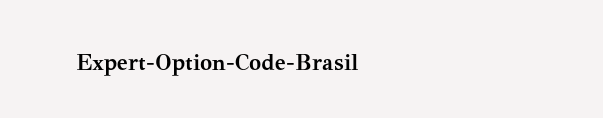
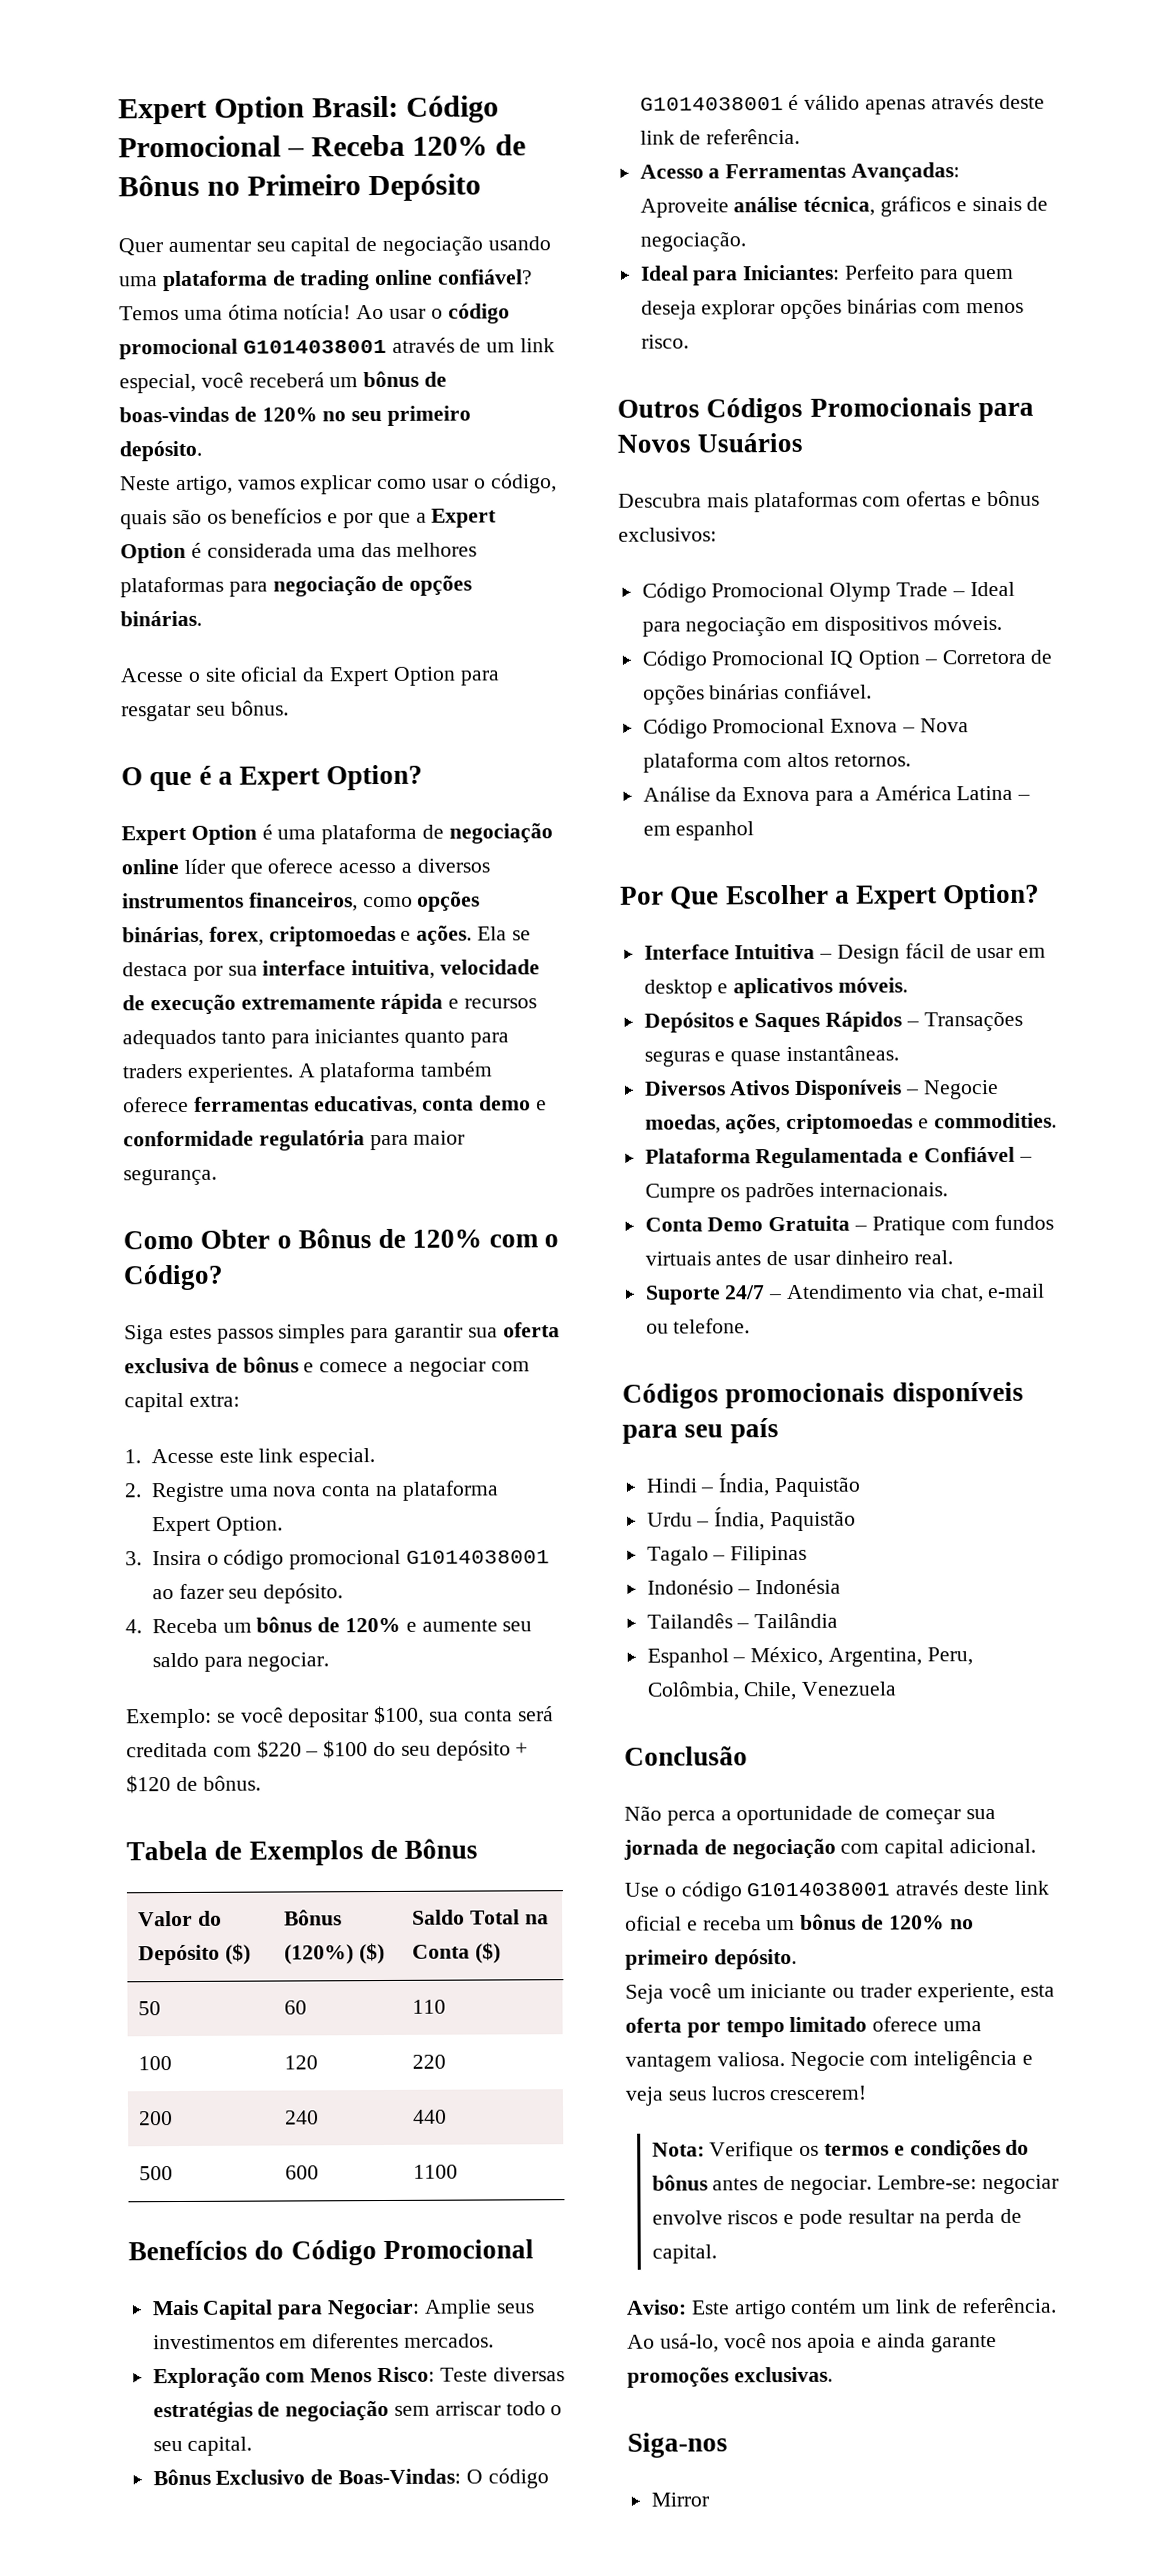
- Expert-Option-Code-Brasil
+ Expert Option Brasil: Código Promocional – Receba 120% de Bônus no Primeiro Depósito
+ Quer aumentar seu capital de negociação usando uma plataforma de trading online confiável? Temos uma ótima notícia! Ao usar o código promocional G1014038001 através de um link especial, você receberá um bônus de boas-vindas de 120% no seu primeiro depósito.
+ Neste artigo, vamos explicar como usar o código, quais são os benefícios e por que a Expert Option é considerada uma das melhores plataformas para negociação de opções binárias.
+ Acesse o site oficial da Expert Option para resgatar seu bônus.
+ O que é a Expert Option?
+ Expert Option é uma plataforma de negociação online líder que oferece acesso a diversos instrumentos financeiros, como opções binárias, forex, criptomoedas e ações. Ela se destaca por sua interface intuitiva, velocidade de execução extremamente rápida e recursos adequados tanto para iniciantes quanto para traders experientes. A plataforma também oferece ferramentas educativas, conta demo e conformidade regulatória para maior segurança.
+ Como Obter o Bônus de 120% com o Código?
+ Siga estes passos simples para garantir sua oferta exclusiva de bônus e comece a negociar com capital extra:
+ 1. Acesse este link especial.
+ 2. Registre uma nova conta na plataforma Expert Option.
+ 3. Insira o código promocional G1014038001 ao fazer seu depósito.
+ 4. Receba um bônus de 120% e aumente seu saldo para negociar.
+ Exemplo: se você depositar $100, sua conta será creditada com $220 – $100 do seu depósito + $120 de bônus.
+ Tabela de Exemplos de Bônus
+ Valor do Depósito ($) | Bônus (120%) ($) | Saldo Total na Conta ($)
+ 50 | 60 | 110
+ 100 | 120 | 220
+ 200 | 240 | 440
+ 500 | 600 | 1100
+ Benefícios do Código Promocional
+ Mais Capital para Negociar: Amplie seus investimentos em diferentes mercados.
+ Exploração com Menos Risco: Teste diversas estratégias de negociação sem arriscar todo o seu capital.
+ Bônus Exclusivo de Boas-Vindas: O código G1014038001 é válido apenas através deste link de referência.
+ Acesso a Ferramentas Avançadas: Aproveite análise técnica, gráficos e sinais de negociação.
+ Ideal para Iniciantes: Perfeito para quem deseja explorar opções binárias com menos risco.
+ Outros Códigos Promocionais para Novos Usuários
+ Descubra mais plataformas com ofertas e bônus exclusivos:
+ Código Promocional Olymp Trade – Ideal para negociação em dispositivos móveis.
+ Código Promocional IQ Option – Corretora de opções binárias confiável.
+ Código Promocional Exnova – Nova plataforma com altos retornos.
+ Análise da Exnova para a América Latina – em espanhol
+ Por Que Escolher a Expert Option?
+ Interface Intuitiva – Design fácil de usar em desktop e aplicativos móveis.
+ Depósitos e Saques Rápidos – Transações seguras e quase instantâneas.
+ Diversos Ativos Disponíveis – Negocie moedas, ações, criptomoedas e commodities.
+ Plataforma Regulamentada e Confiável – Cumpre os padrões internacionais.
+ Conta Demo Gratuita – Pratique com fundos virtuais antes de usar dinheiro real.
+ Suporte 24/7 – Atendimento via chat, e-mail ou telefone.
+ Códigos promocionais disponíveis para seu país
+ Hindi – Índia, Paquistão
+ Urdu – Índia, Paquistão
+ Tagalo – Filipinas
+ Indonésio – Indonésia
+ Tailandês – Tailândia
+ Espanhol – México, Argentina, Peru, Colômbia, Chile, Venezuela
+ Conclusão
+ Não perca a oportunidade de começar sua jornada de negociação com capital adicional.
+ Use o código G1014038001 através deste link oficial e receba um bônus de 120% no primeiro depósito.
+ Seja você um iniciante ou trader experiente, esta oferta por tempo limitado oferece uma vantagem valiosa. Negocie com inteligência e veja seus lucros crescerem!
+ Nota: Verifique os termos e condições do bônus antes de negociar. Lembre-se: negociar envolve riscos e pode resultar na perda de capital.
+ Aviso: Este artigo contém um link de referência. Ao usá-lo, você nos apoia e ainda garante promoções exclusivas.
+ Siga-nos
+ Mirror

